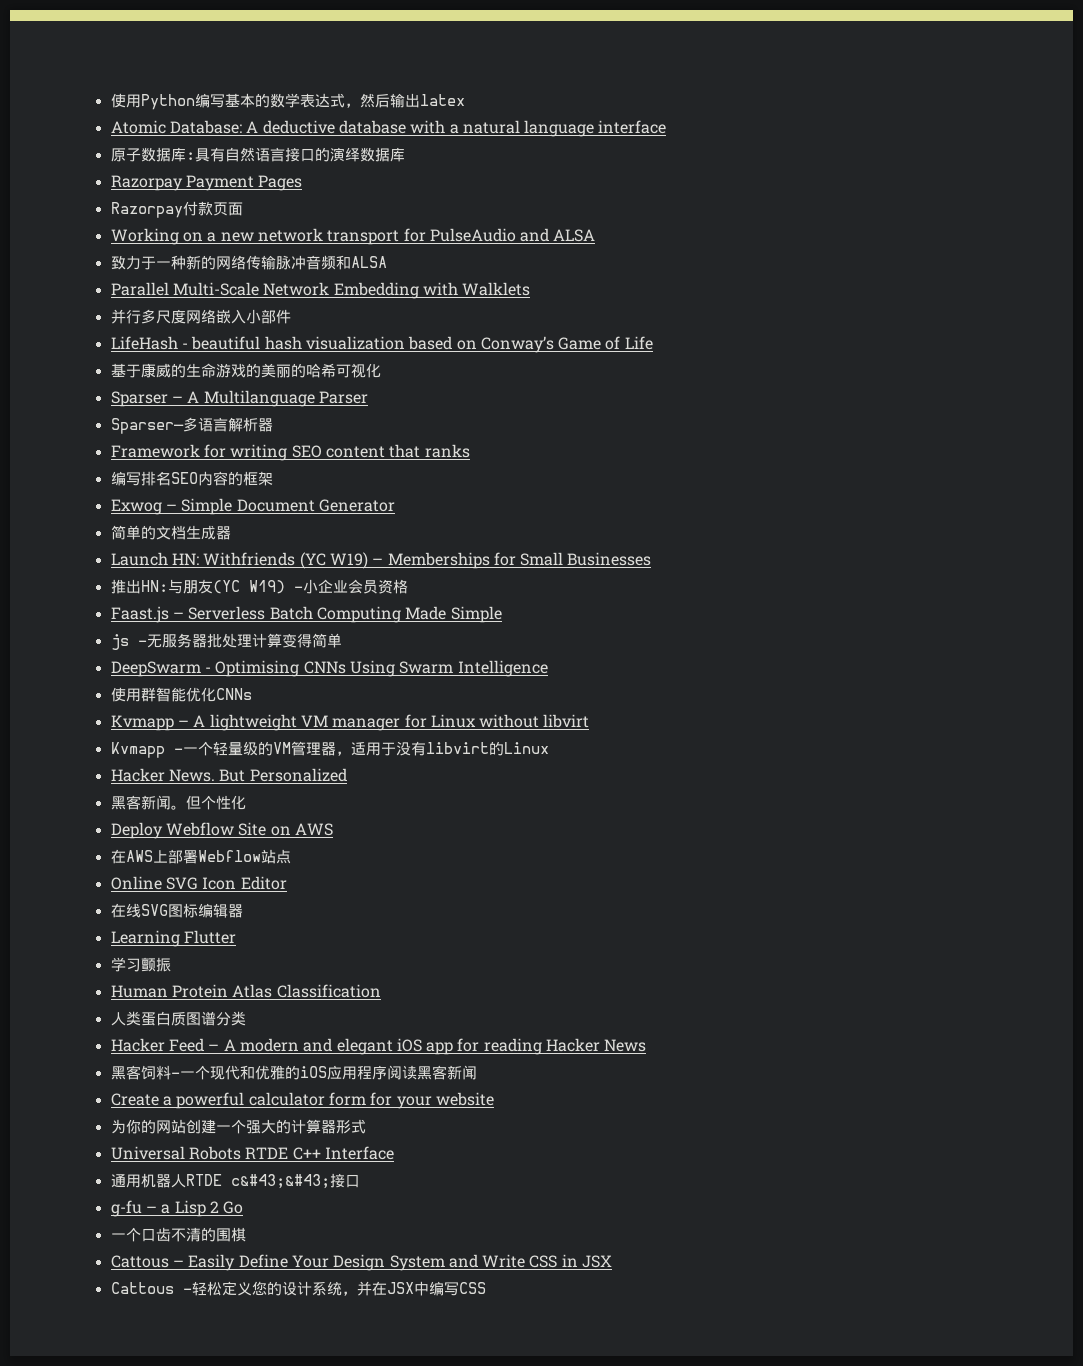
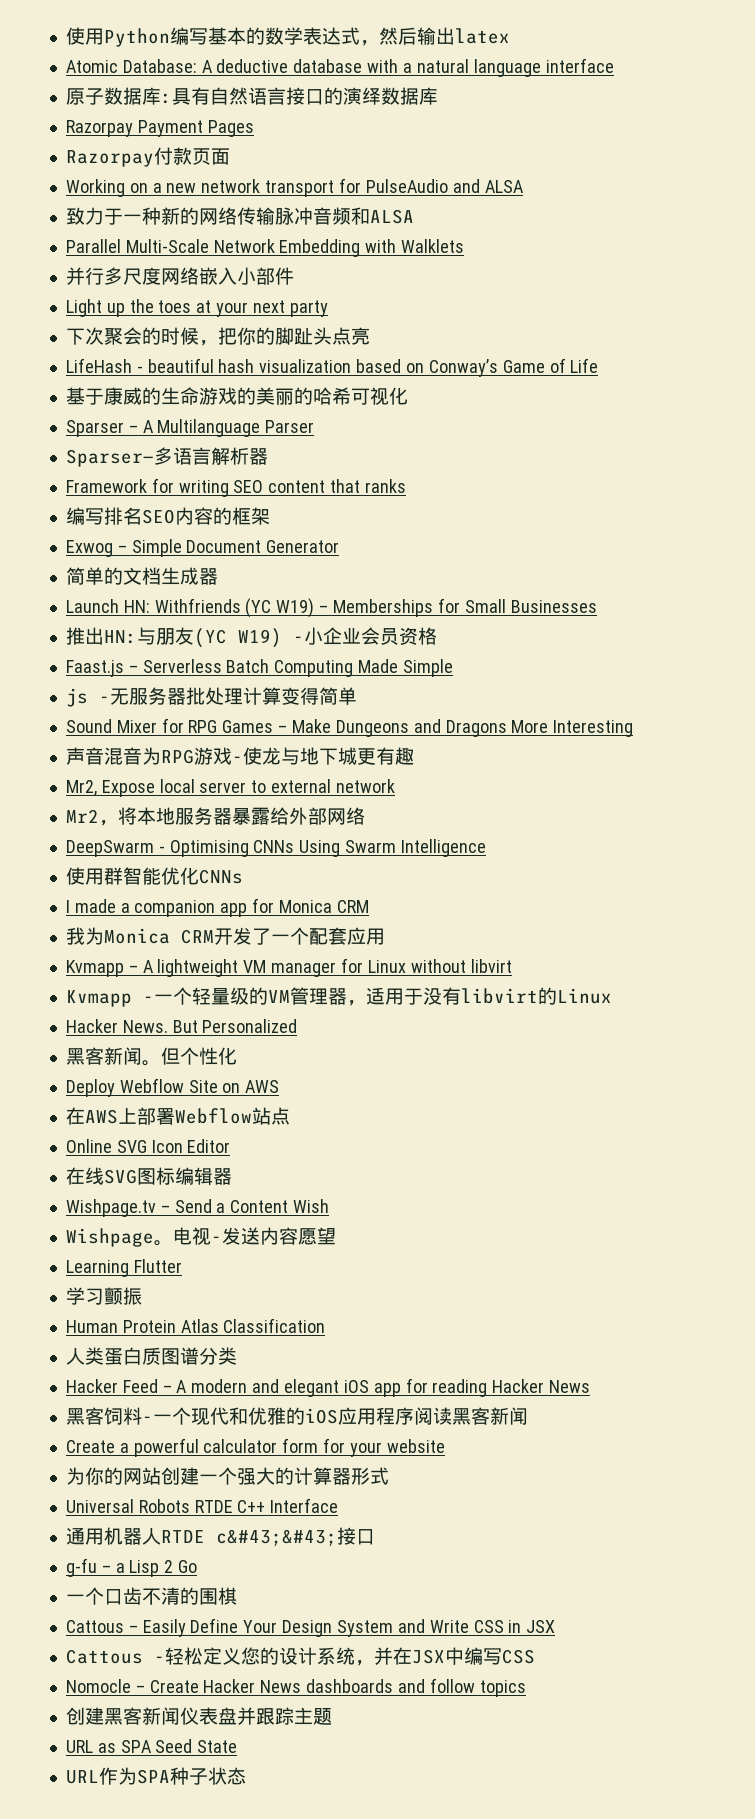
+ Light up the toes at your next party
+ 下次聚会的时候，把你的脚趾头点亮
+ Sound Mixer for RPG Games – Make Dungeons and Dragons More Interesting
+ 声音混音为RPG游戏-使龙与地下城更有趣
+ Mr2, Expose local server to external network
+ Mr2，将本地服务器暴露给外部网络
+ I made a companion app for Monica CRM
+ 我为Monica CRM开发了一个配套应用
+ Wishpage.tv – Send a Content Wish
+ Wishpage。电视-发送内容愿望
+ Nomocle – Create Hacker News dashboards and follow topics
+ 创建黑客新闻仪表盘并跟踪主题
+ URL as SPA Seed State
+ URL作为SPA种子状态

